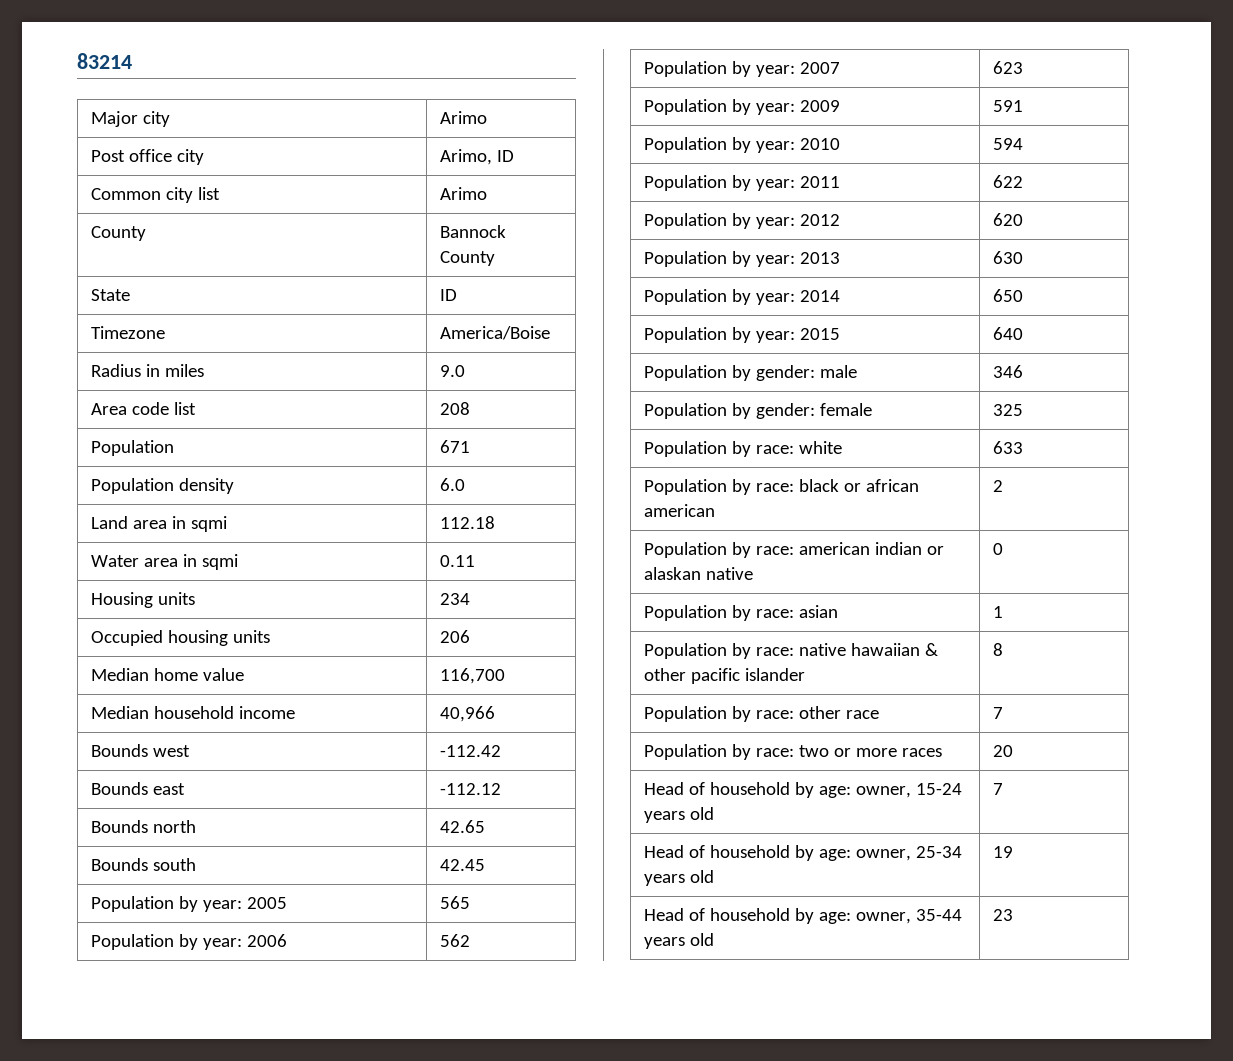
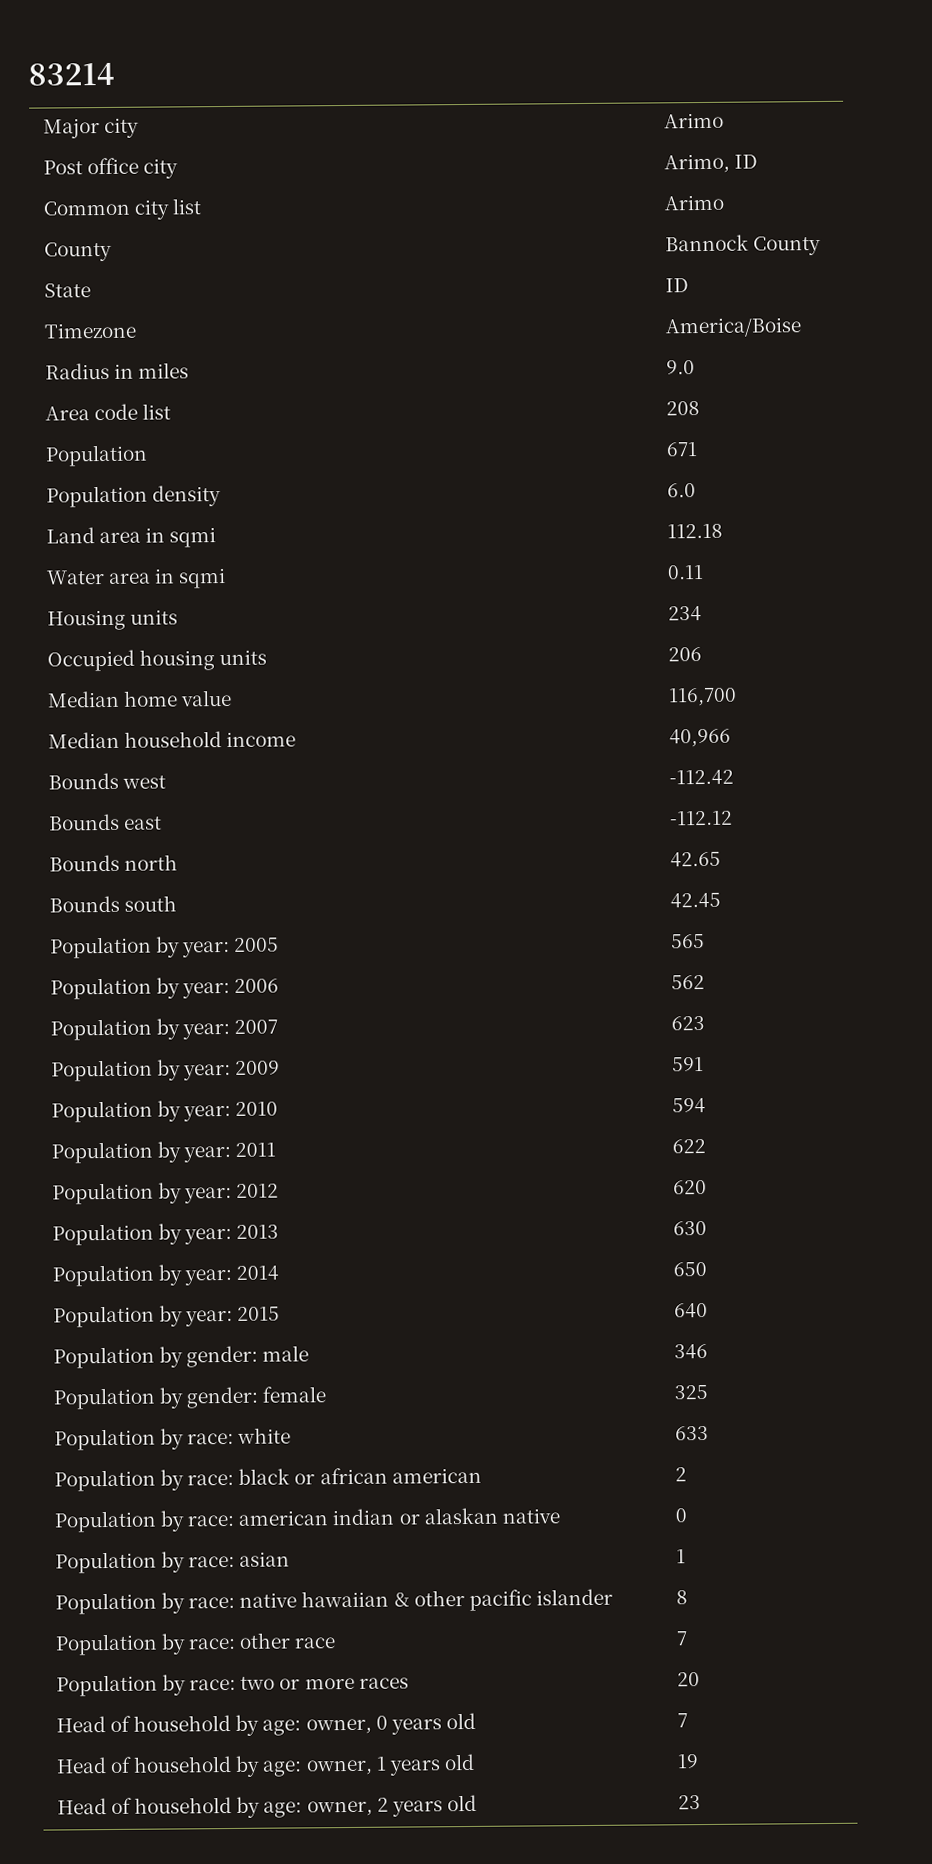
- Head of household by age: owner, 15-24 years old | 7
+ Head of household by age: owner, 0 years old | 7
- Head of household by age: owner, 25-34 years old | 19
+ Head of household by age: owner, 1 years old | 19
- Head of household by age: owner, 35-44 years old | 23
+ Head of household by age: owner, 2 years old | 23

